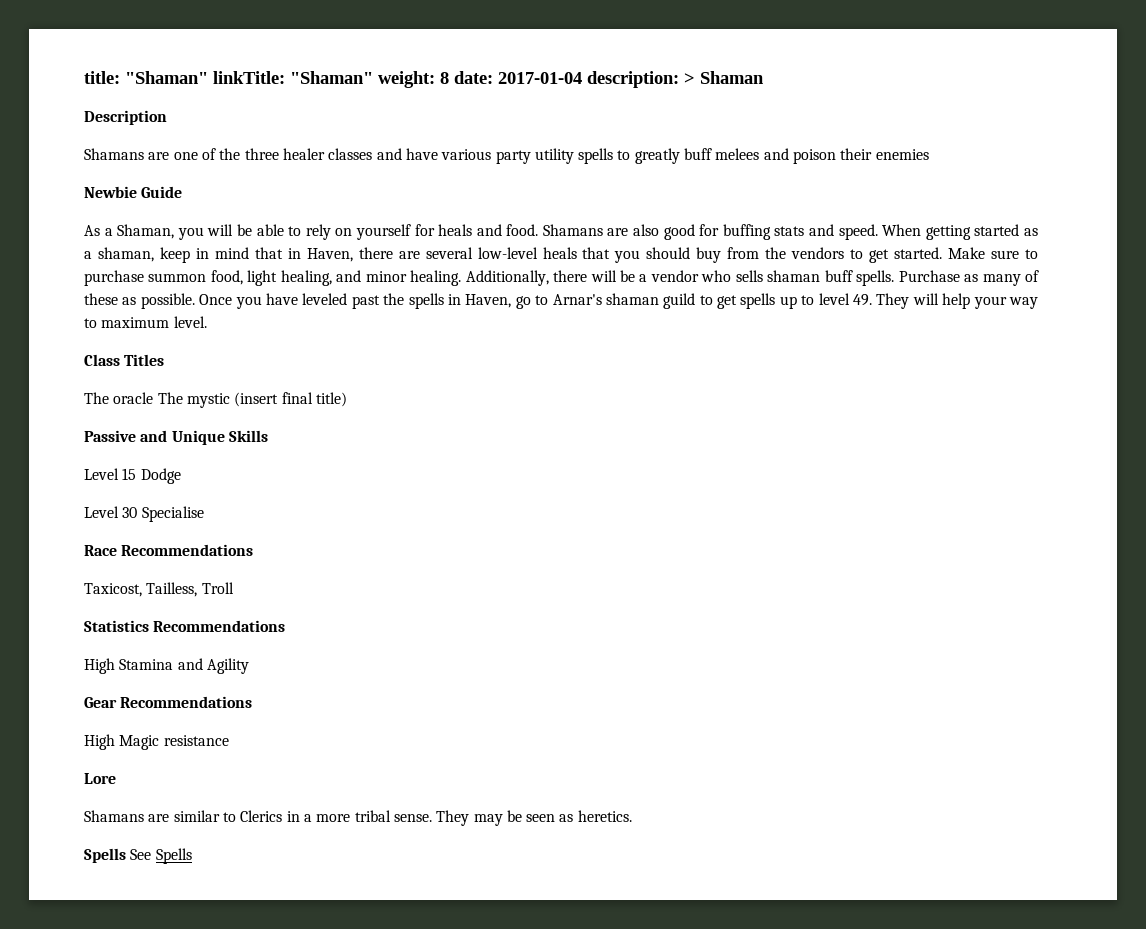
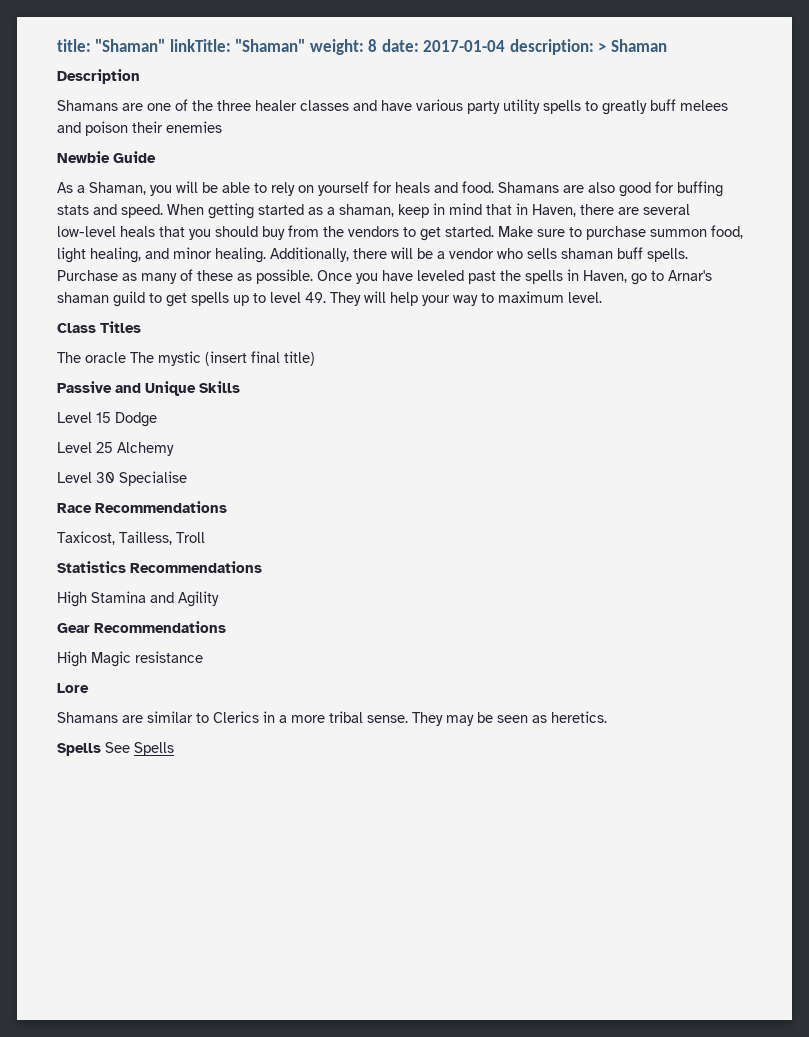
+ Level 25 Alchemy

